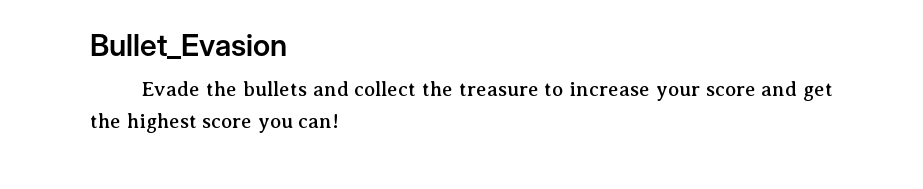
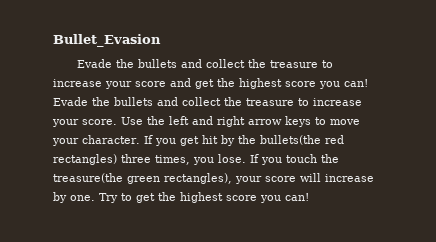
+ Evade the bullets and collect the treasure to increase your score. Use the left and right arrow keys to move your character. If you get hit by the bullets(the red rectangles) three times, you lose. If you touch the treasure(the green rectangles), your score will increase by one. Try to get the highest score you can!

